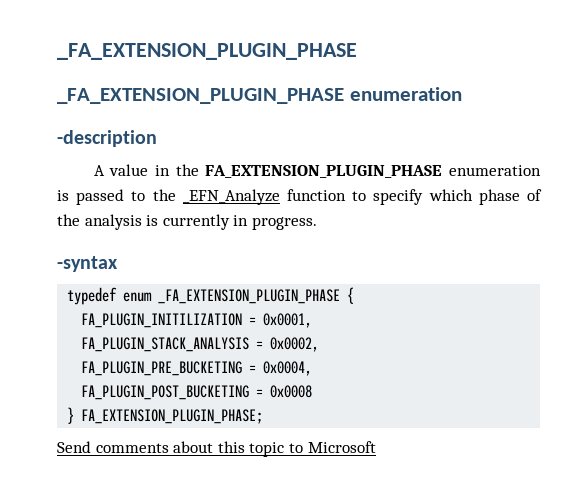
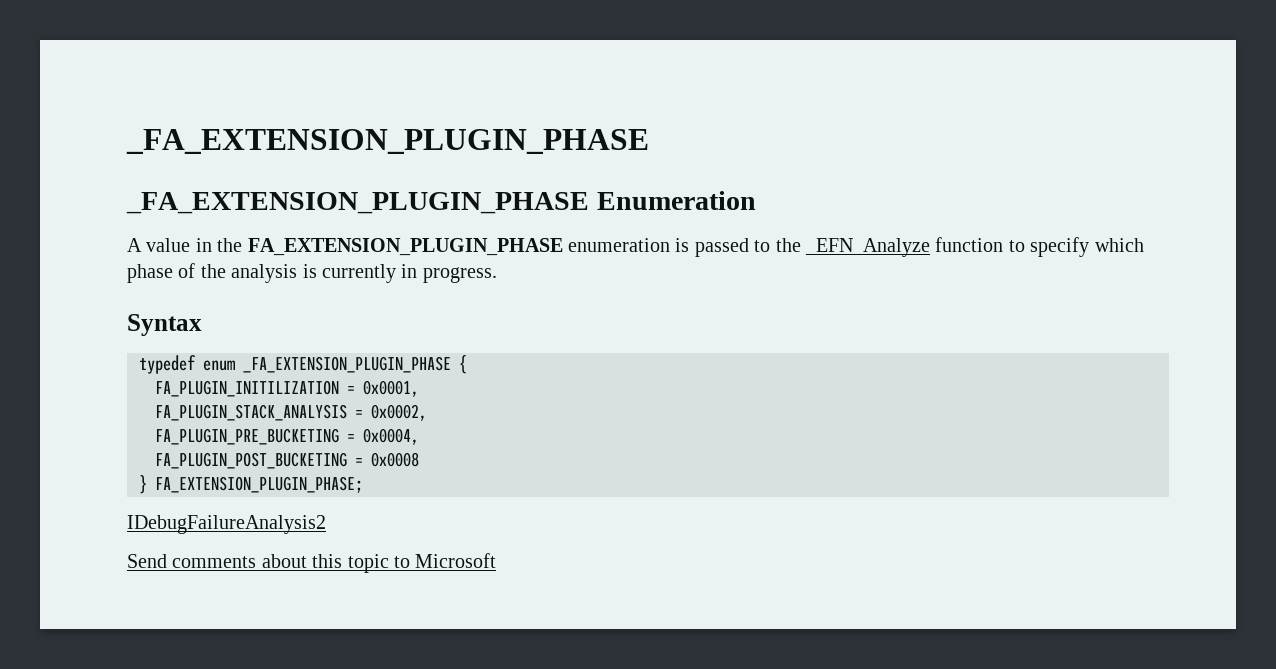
- _FA_EXTENSION_PLUGIN_PHASE enumeration
- -description
+ _FA_EXTENSION_PLUGIN_PHASE Enumeration
- -syntax
+ Syntax
+ IDebugFailureAnalysis2

